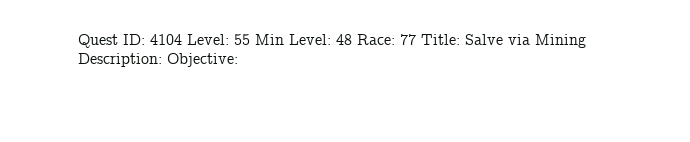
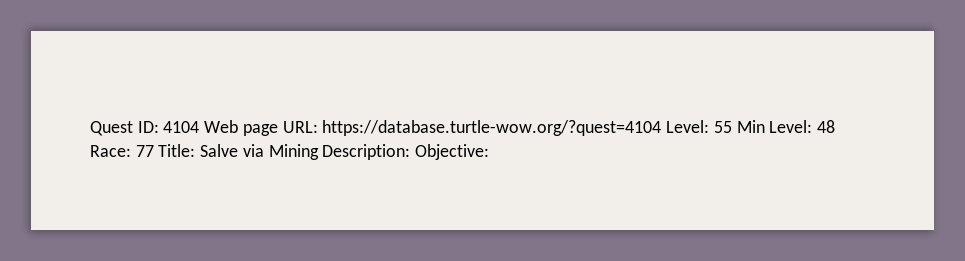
- Quest ID: 4104 Level: 55 Min Level: 48 Race: 77 Title: Salve via Mining Description: Objective:
+ Quest ID: 4104 Web page URL: https://database.turtle-wow.org/?quest=4104 Level: 55 Min Level: 48 Race: 77 Title: Salve via Mining Description: Objective:

